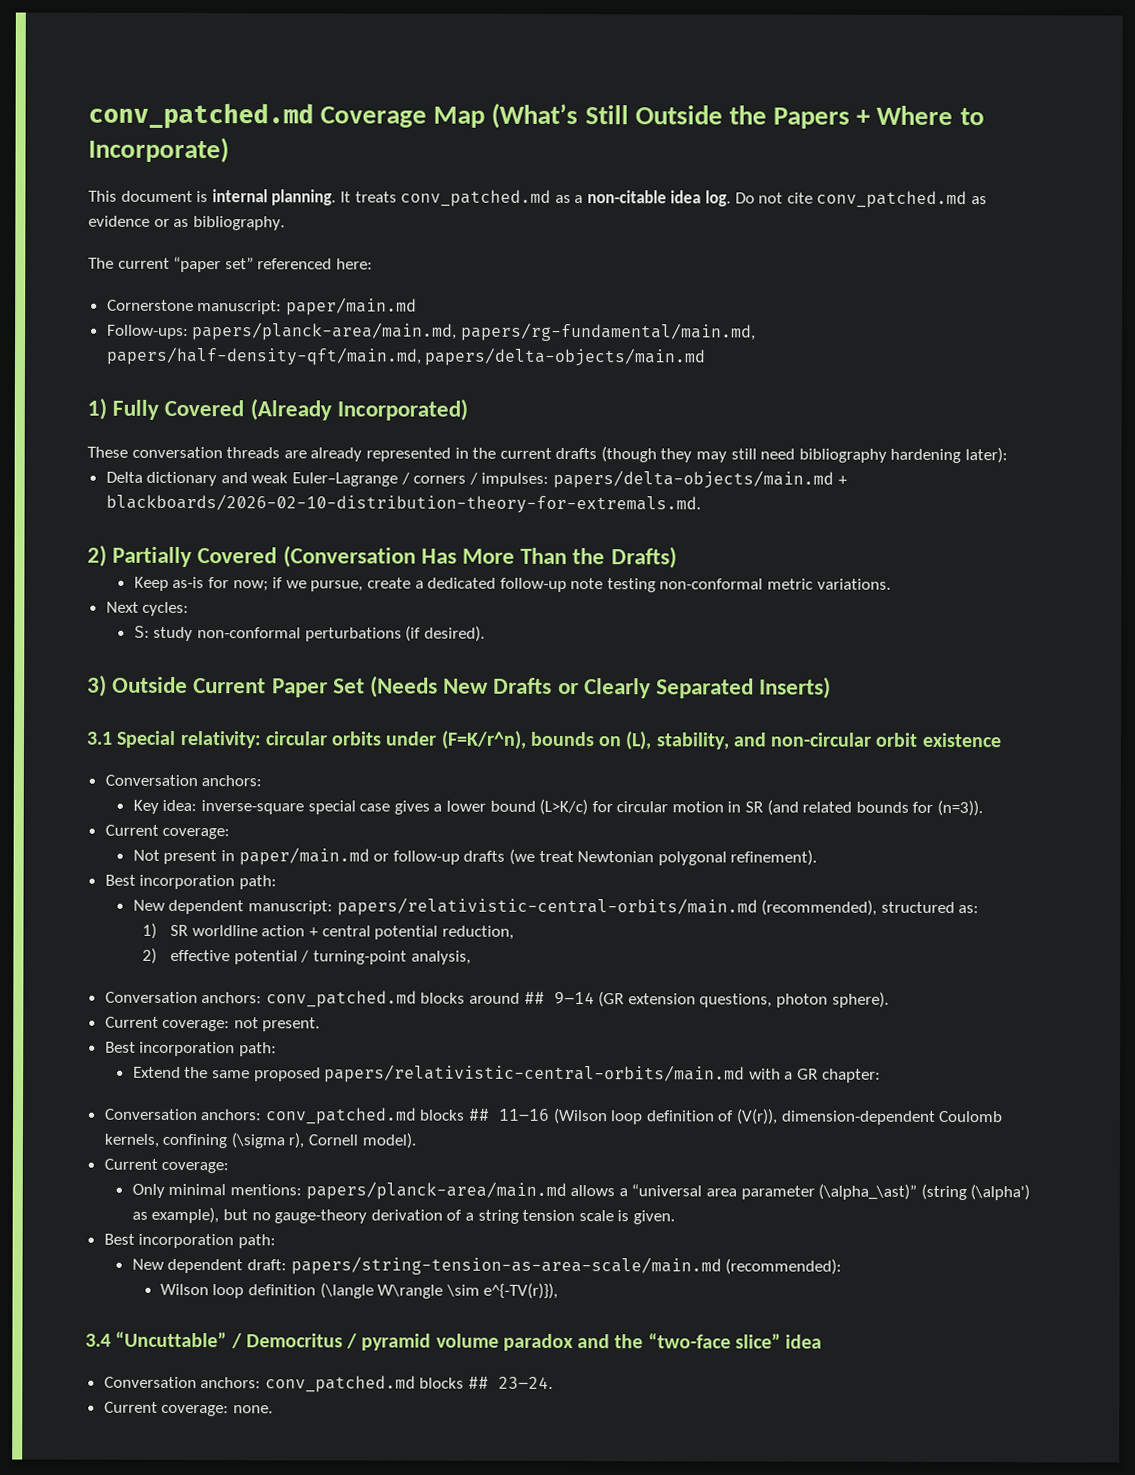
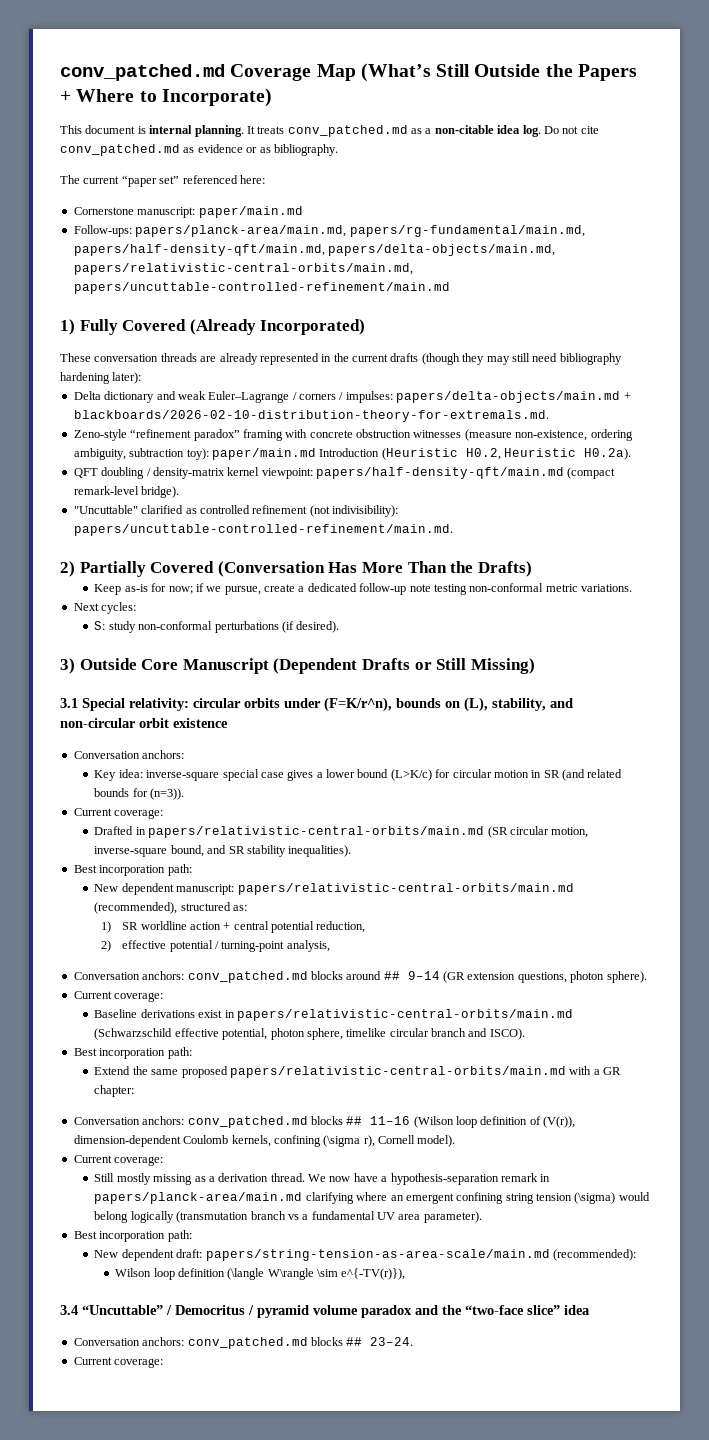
- Follow-ups: papers/planck-area/main.md, papers/rg-fundamental/main.md, papers/half-density-qft/main.md, papers/delta-objects/main.md
+ Follow-ups: papers/planck-area/main.md, papers/rg-fundamental/main.md, papers/half-density-qft/main.md, papers/delta-objects/main.md, papers/relativistic-central-orbits/main.md, papers/uncuttable-controlled-refinement/main.md
+ Zeno-style “refinement paradox” framing with concrete obstruction witnesses (measure non-existence, ordering ambiguity, subtraction toy): paper/main.md Introduction (Heuristic H0.2, Heuristic H0.2a).
+ QFT doubling / density-matrix kernel viewpoint: papers/half-density-qft/main.md (compact remark-level bridge).
+ "Uncuttable" clarified as controlled refinement (not indivisibility): papers/uncuttable-controlled-refinement/main.md.
- 3) Outside Current Paper Set (Needs New Drafts or Clearly Separated Inserts)
+ 3) Outside Core Manuscript (Dependent Drafts or Still Missing)
- Not present in paper/main.md or follow-up drafts (we treat Newtonian polygonal refinement).
+ Drafted in papers/relativistic-central-orbits/main.md (SR circular motion, inverse-square bound, and SR stability inequalities).
  Conversation anchors: conv_patched.md blocks around ## 9–14 (GR extension questions, photon sphere).
- Current coverage: not present.
+ Current coverage:
+ Baseline derivations exist in papers/relativistic-central-orbits/main.md (Schwarzschild effective potential, photon sphere, timelike circular branch and ISCO).
- Only minimal mentions: papers/planck-area/main.md allows a “universal area parameter (\alpha_\ast)” (string (\alpha') as example), but no gauge-theory derivation of a string tension scale is given.
+ Still mostly missing as a derivation thread. We now have a hypothesis-separation remark in papers/planck-area/main.md clarifying where an emergent confining string tension (\sigma) would belong logically (transmutation branch vs a fundamental UV area parameter).
  Conversation anchors: conv_patched.md blocks ## 23–24.
- Current coverage: none.
+ Current coverage:

